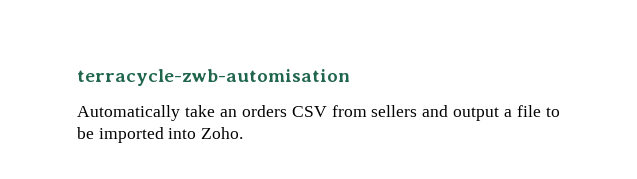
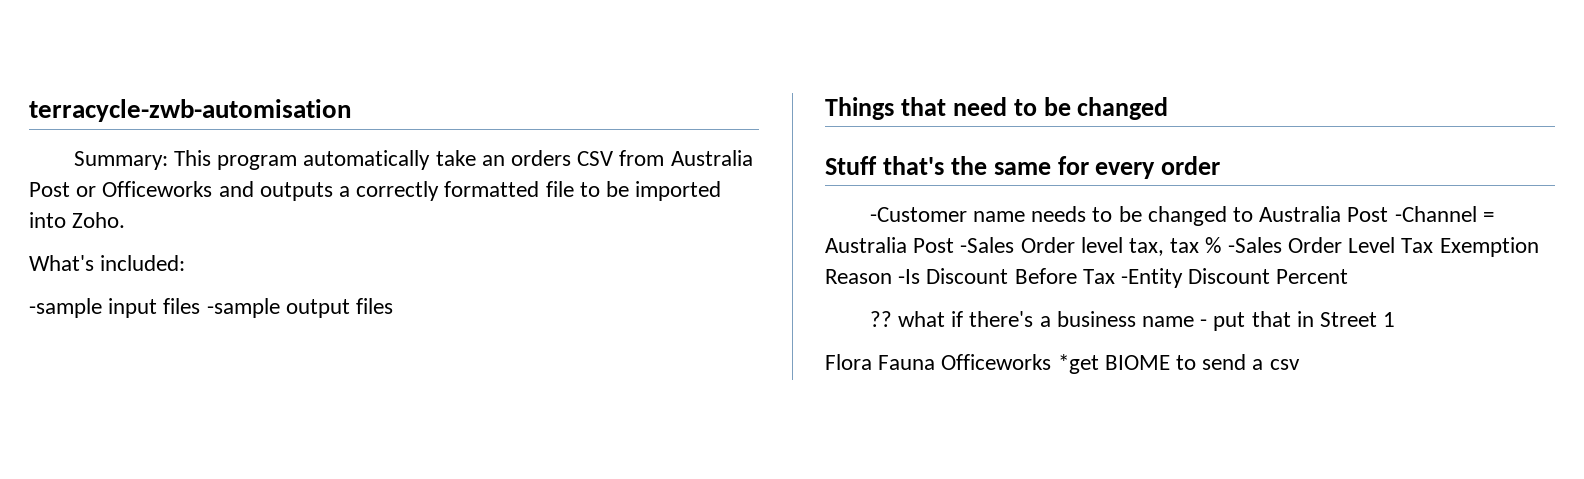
- Automatically take an orders CSV from sellers and output a file to be imported into Zoho.
+ Summary: This program automatically take an orders CSV from Australia Post or Officeworks and outputs a correctly formatted file to be imported into Zoho.
+ What's included:
+ -sample input files -sample output files
+ Things that need to be changed
+ Stuff that's the same for every order
+ -Customer name needs to be changed to Australia Post -Channel = Australia Post -Sales Order level tax, tax % -Sales Order Level Tax Exemption Reason -Is Discount Before Tax -Entity Discount Percent
+ ?? what if there's a business name - put that in Street 1
+ Flora Fauna Officeworks *get BIOME to send a csv

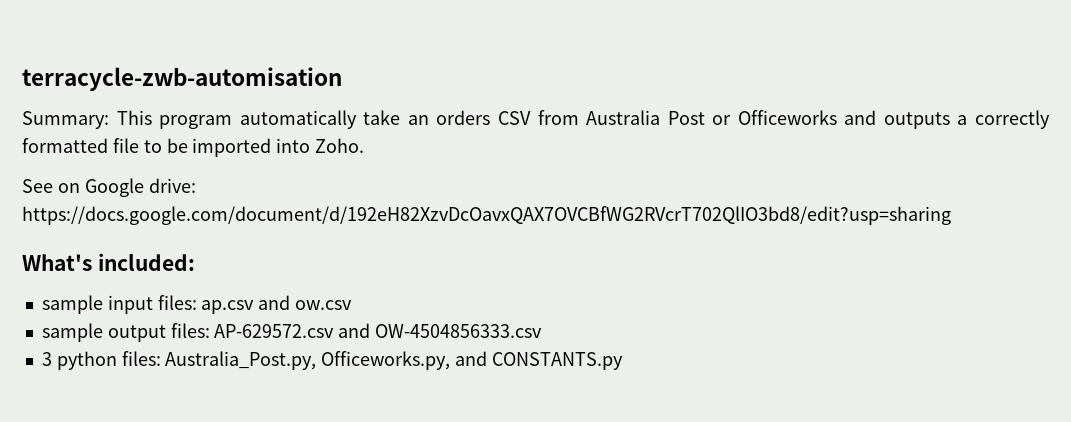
+ See on Google drive: https://docs.google.com/document/d/192eH82XzvDcOavxQAX7OVCBfWG2RVcrT702QlIO3bd8/edit?usp=sharing
  What's included:
- -sample input files -sample output files
- Things that need to be changed
- Stuff that's the same for every order
- -Customer name needs to be changed to Australia Post -Channel = Australia Post -Sales Order level tax, tax % -Sales Order Level Tax Exemption Reason -Is Discount Before Tax -Entity Discount Percent
- ?? what if there's a business name - put that in Street 1
- Flora Fauna Officeworks *get BIOME to send a csv
+ sample input files: ap.csv and ow.csv
+ sample output files: AP-629572.csv and OW-4504856333.csv
+ 3 python files: Australia_Post.py, Officeworks.py, and CONSTANTS.py

